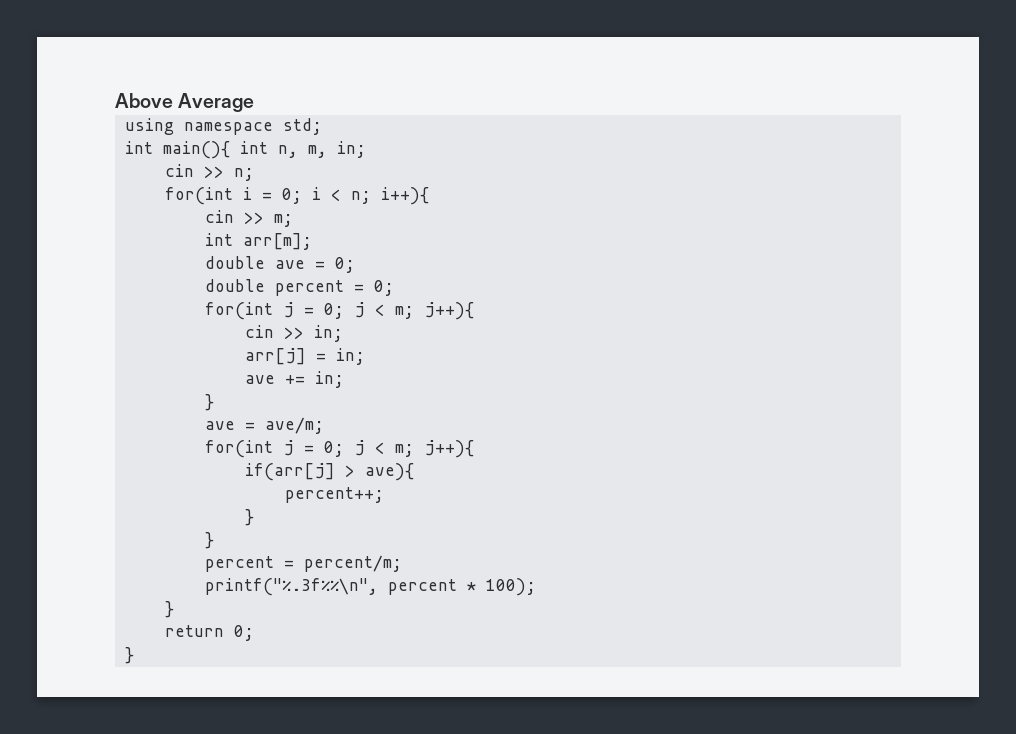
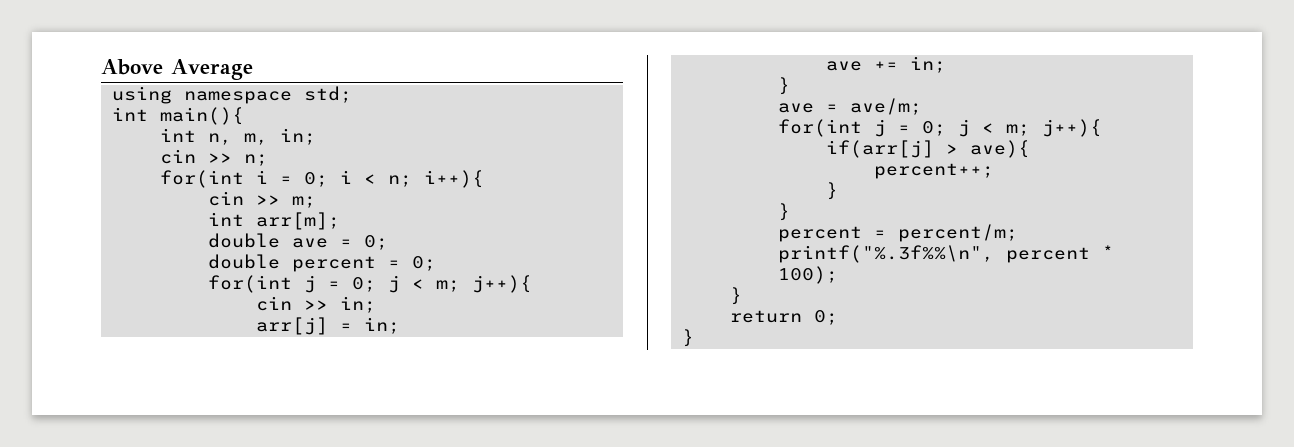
- int main(){ int n, m, in;
+ int main(){
+ int n, m, in;

